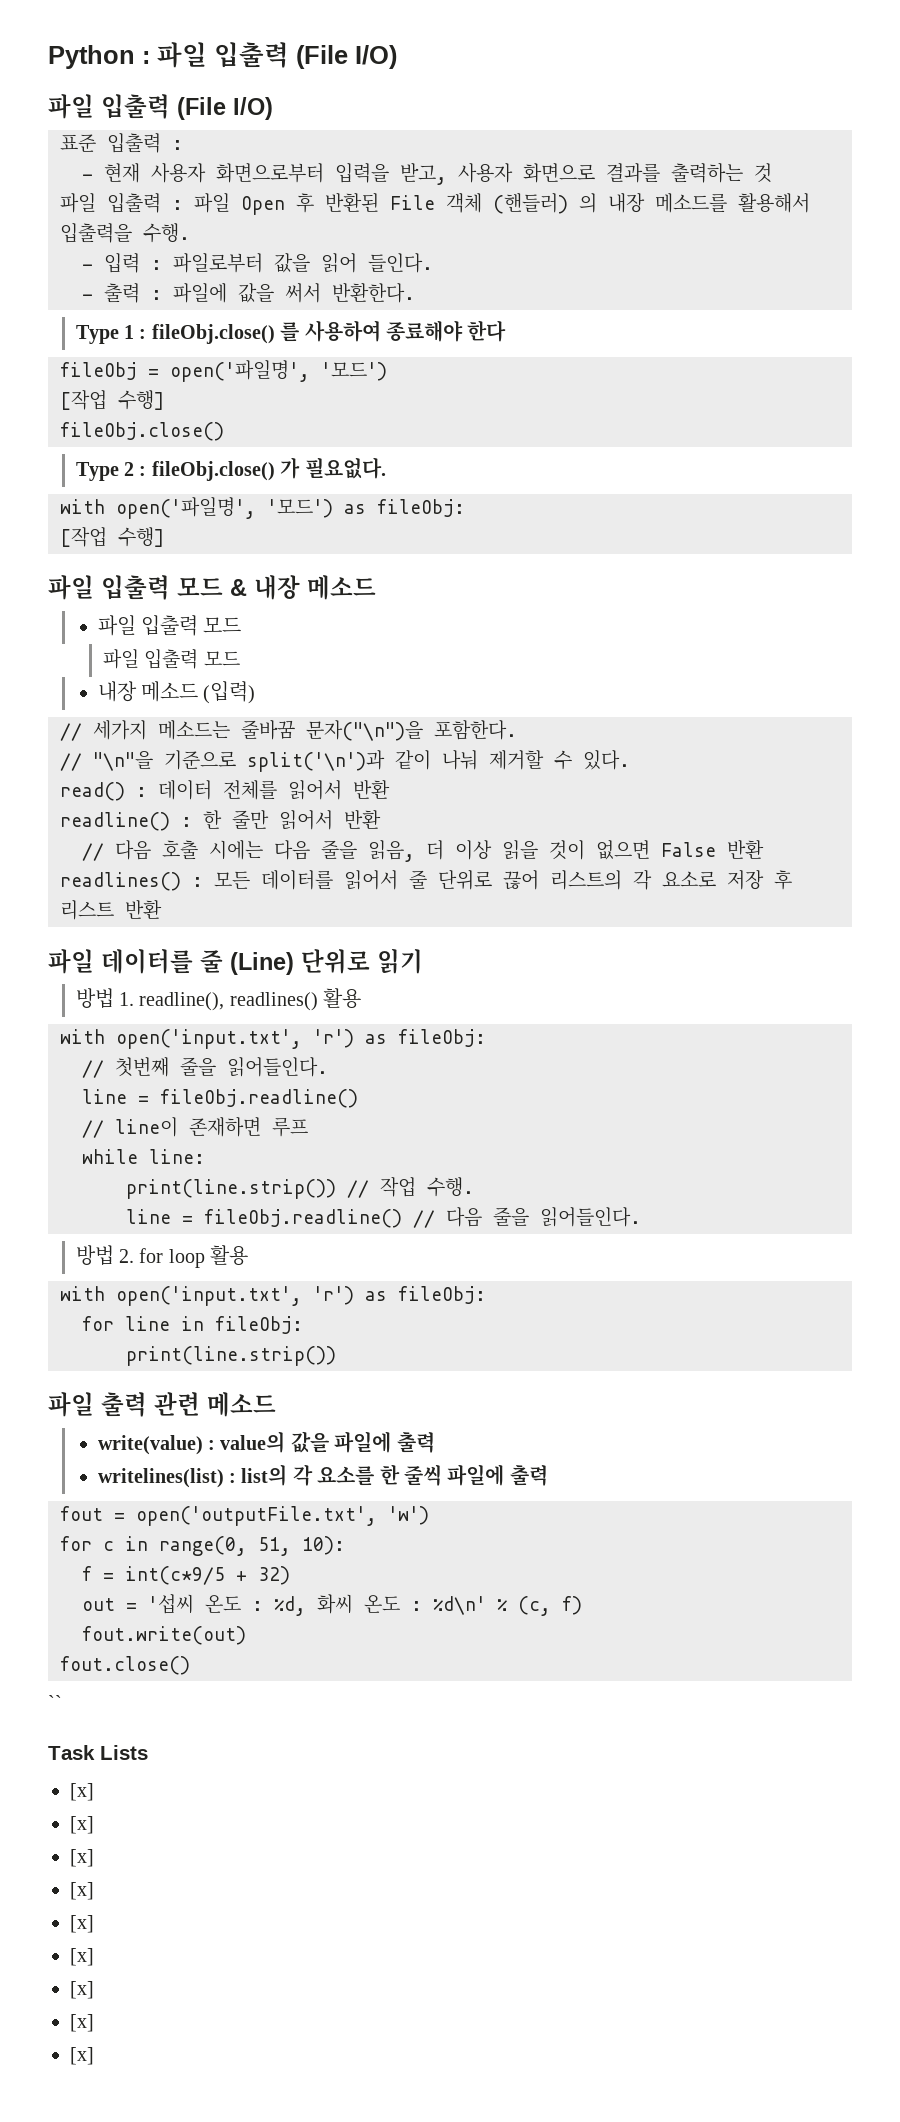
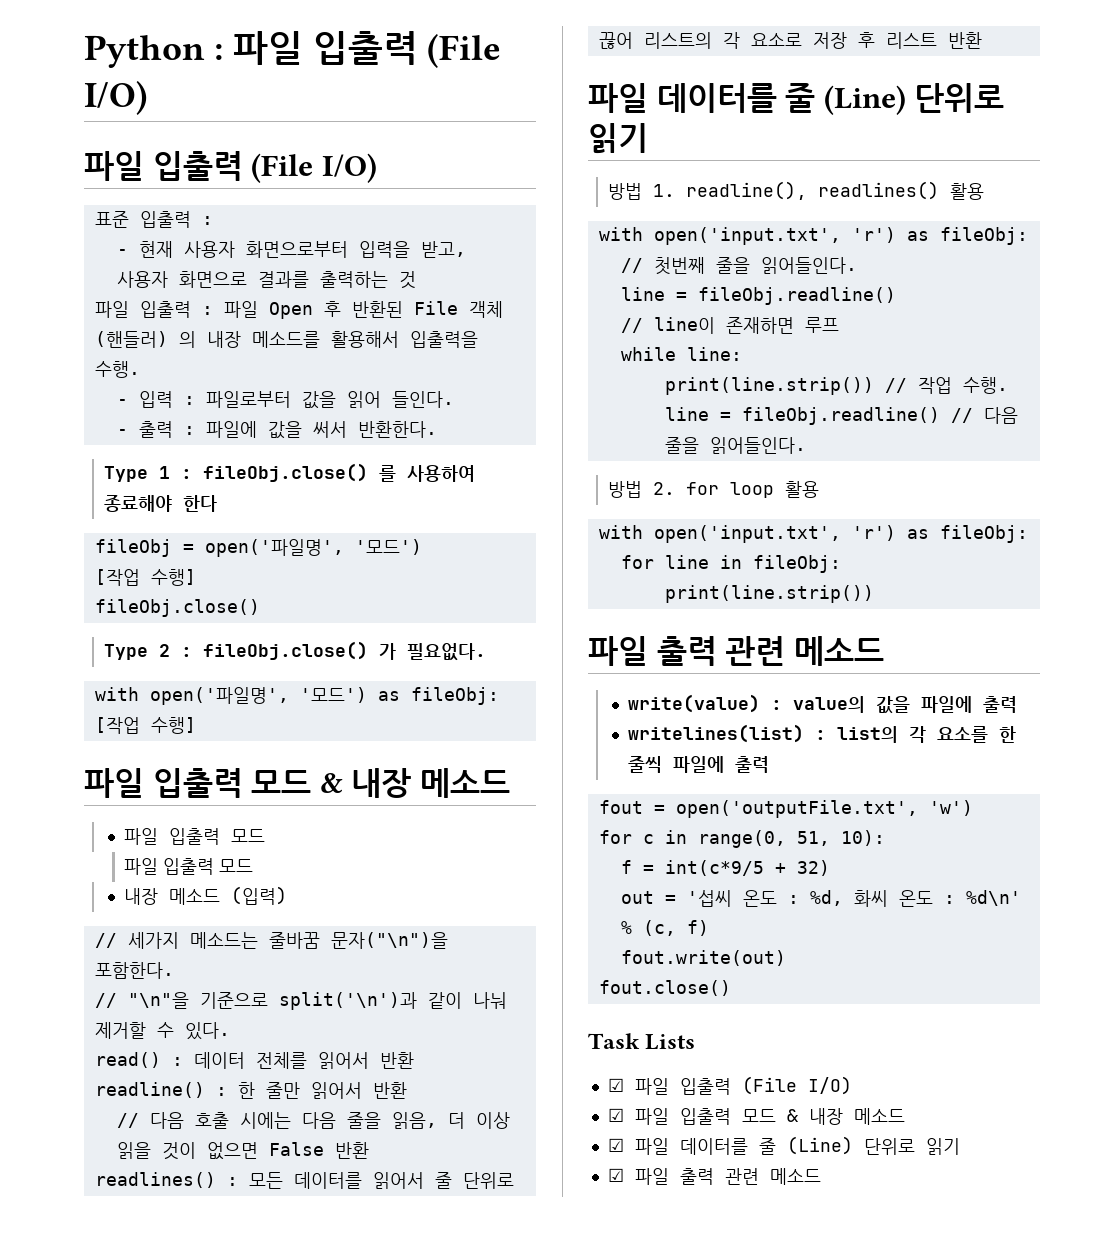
- ``
  Task Lists
- [x]
- [x]
- [x]
- [x]
- [x]
- [x]
- [x]
- [x]
- [x]
+ ☑ 파일 입출력 (File I/O)
+ ☑ 파일 입출력 모드 & 내장 메소드
+ ☑ 파일 데이터를 줄 (Line) 단위로 읽기
+ ☑ 파일 출력 관련 메소드

